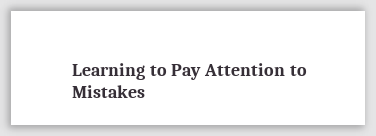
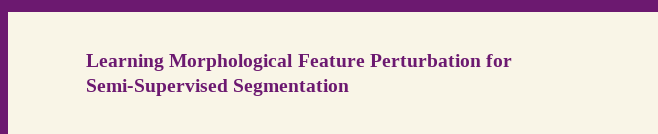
- Learning to Pay Attention to Mistakes
+ Learning Morphological Feature Perturbation for Semi-Supervised Segmentation

